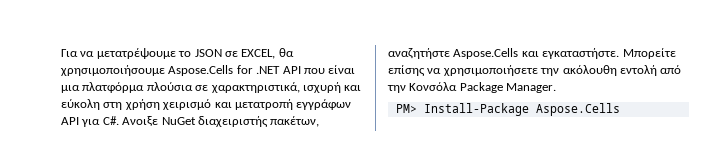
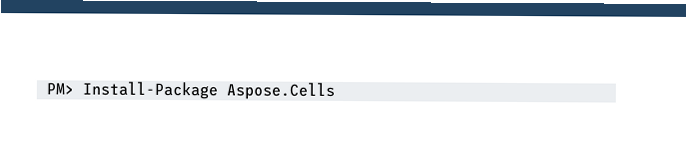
- Για να μετατρέψουμε το JSON σε EXCEL, θα χρησιμοποιήσουμε Aspose.Cells for .NET API που είναι μια πλατφόρμα πλούσια σε χαρακτηριστικά, ισχυρή και εύκολη στη χρήση χειρισμό και μετατροπή εγγράφων API για C#. Ανοιξε NuGet διαχειριστής πακέτων, αναζητήστε Aspose.Cells και εγκαταστήστε. Μπορείτε επίσης να χρησιμοποιήσετε την ακόλουθη εντολή από την Κονσόλα Package Manager.

